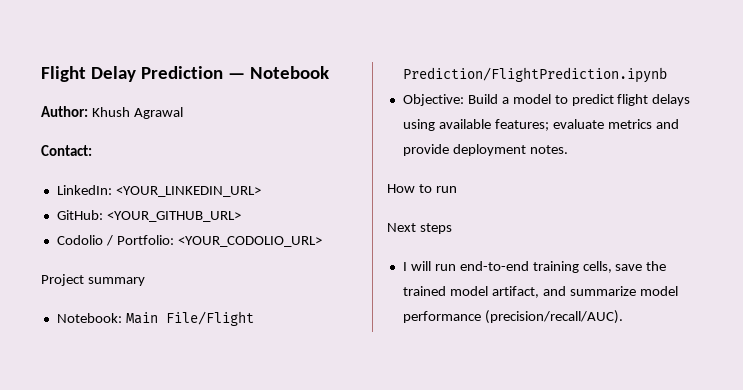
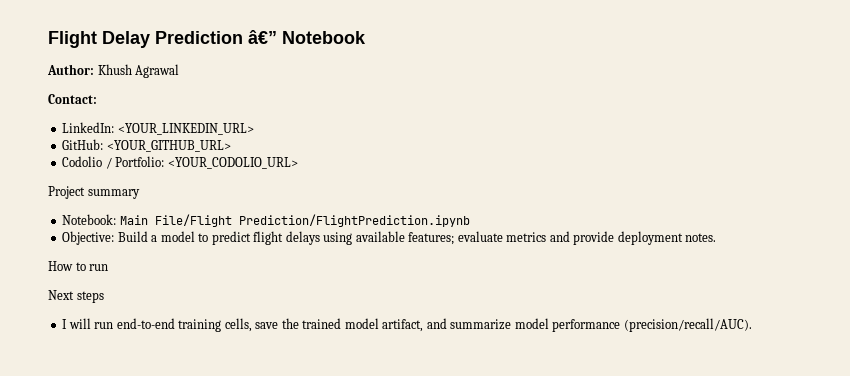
- Flight Delay Prediction — Notebook
+ Flight Delay Prediction â€” Notebook

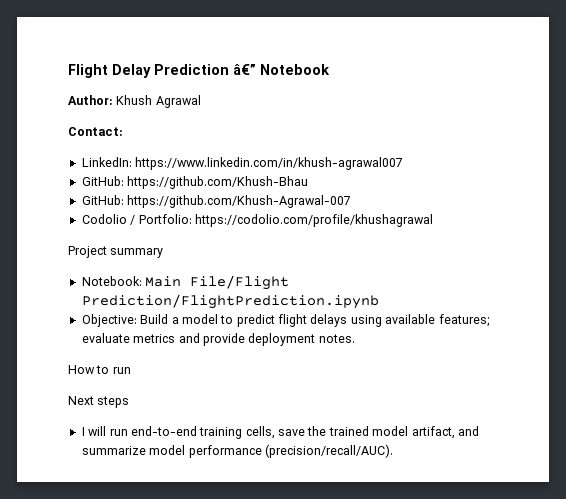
- LinkedIn: <YOUR_LINKEDIN_URL>
- GitHub: <YOUR_GITHUB_URL>
+ LinkedIn: https://www.linkedin.com/in/khush-agrawal007
+ GitHub: https://github.com/Khush-Bhau
+ GitHub: https://github.com/Khush-Agrawal-007
- Codolio / Portfolio: <YOUR_CODOLIO_URL>
+ Codolio / Portfolio: https://codolio.com/profile/khushagrawal

